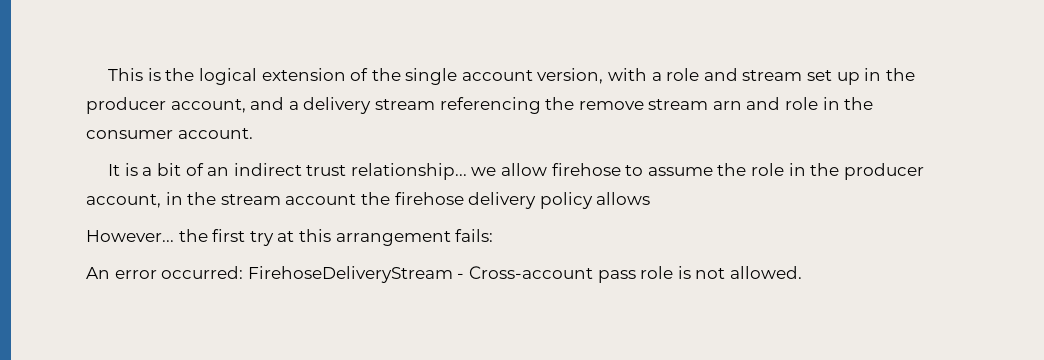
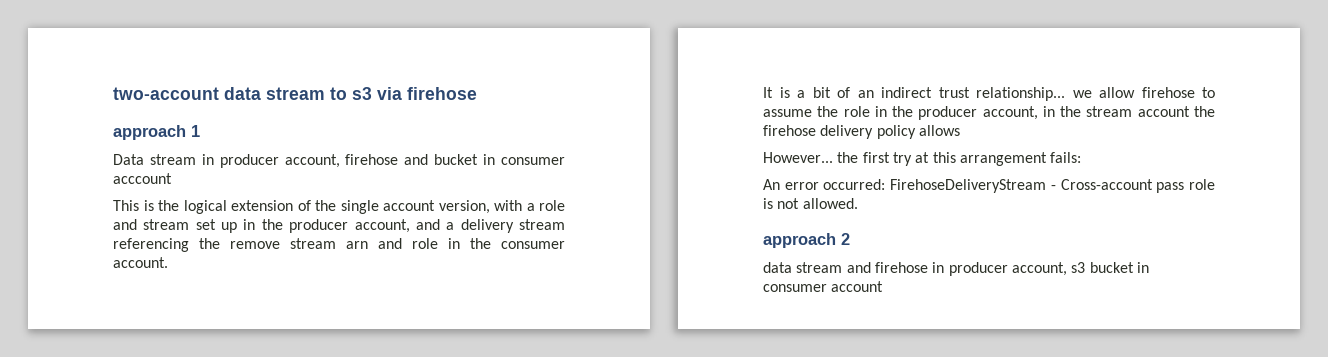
+ two-account data stream to s3 via firehose
+ approach 1
+ Data stream in producer account, firehose and bucket in consumer acccount
+ approach 2
+ data stream and firehose in producer account, s3 bucket in consumer account

